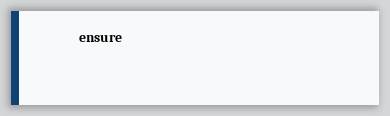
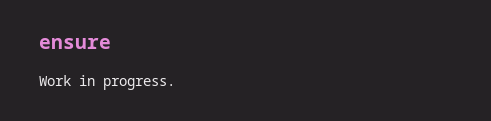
+ Work in progress.

